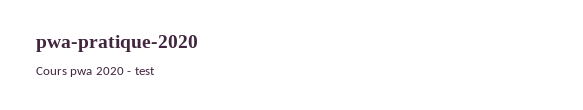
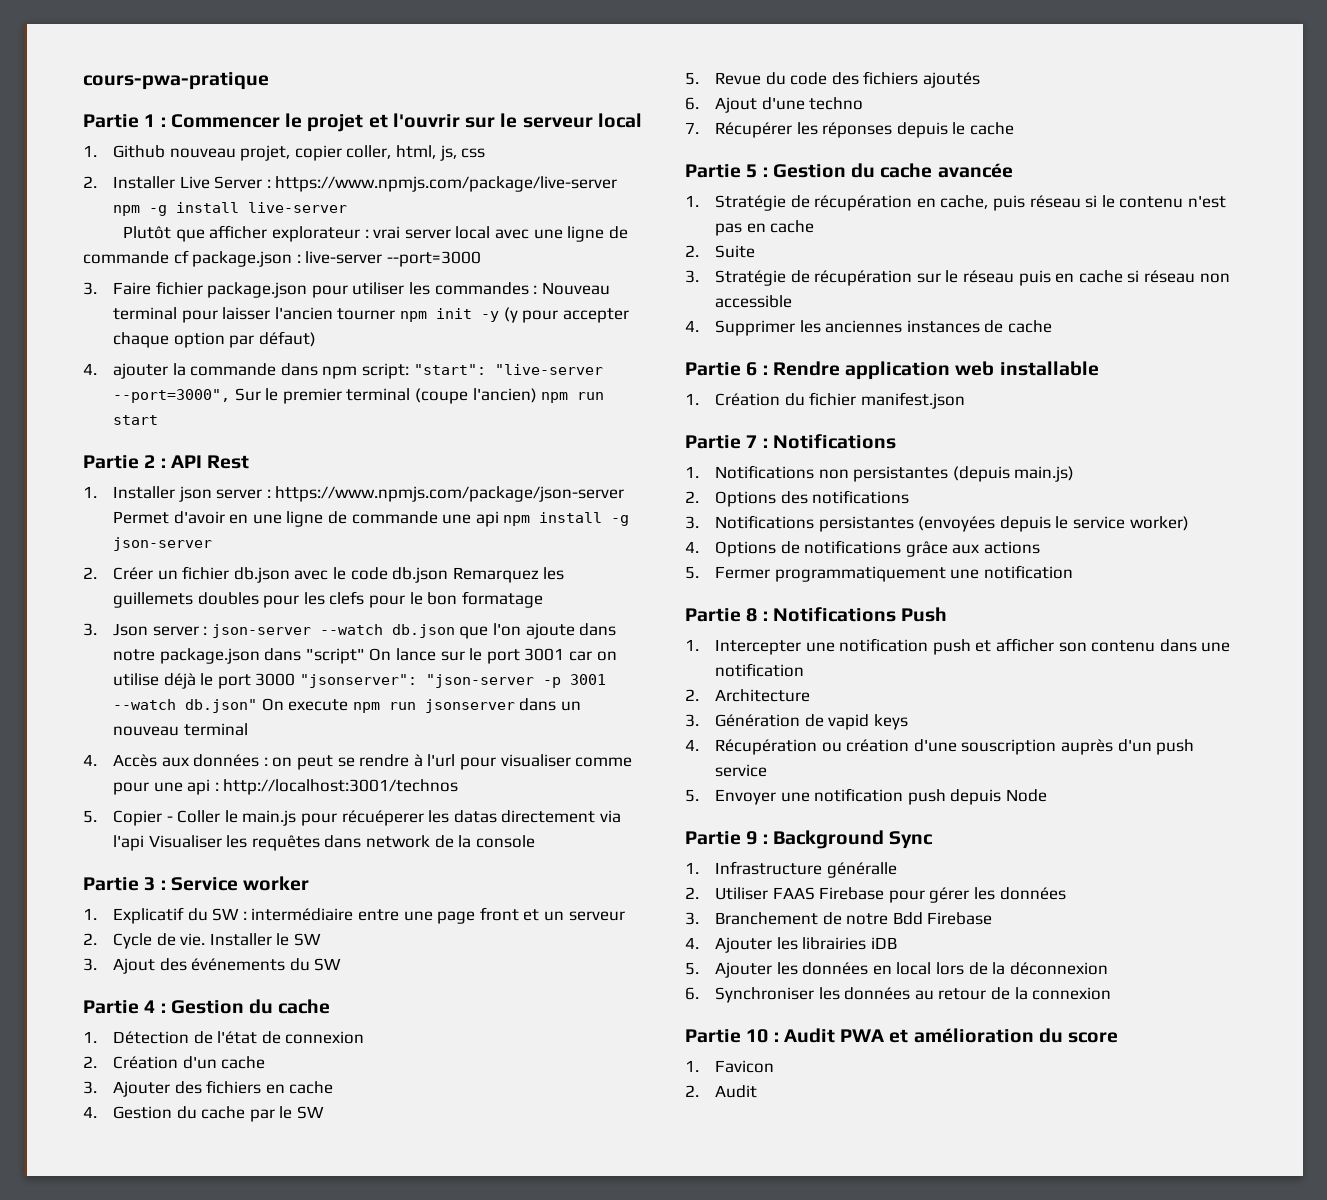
- pwa-pratique-2020
- Cours pwa 2020 - test
+ cours-pwa-pratique
+ Partie 1 : Commencer le projet et l'ouvrir sur le serveur local
+ 1. Github nouveau projet, copier coller, html, js, css
+ 2. Installer Live Server : https://www.npmjs.com/package/live-server npm -g install live-server
+ Plutôt que afficher explorateur : vrai server local avec une ligne de commande cf package.json : live-server --port=3000
+ 3. Faire fichier package.json pour utiliser les commandes : Nouveau terminal pour laisser l'ancien tourner npm init -y (y pour accepter chaque option par défaut)
+ 4. ajouter la commande dans npm script: "start": "live-server --port=3000", Sur le premier terminal (coupe l'ancien) npm run start
+ Partie 2 : API Rest
+ 1. Installer json server : https://www.npmjs.com/package/json-server Permet d'avoir en une ligne de commande une api npm install -g json-server
+ 2. Créer un fichier db.json avec le code db.json Remarquez les guillemets doubles pour les clefs pour le bon formatage
+ 3. Json server : json-server --watch db.json que l'on ajoute dans notre package.json dans "script" On lance sur le port 3001 car on utilise déjà le port 3000 "jsonserver": "json-server -p 3001 --watch db.json" On execute npm run jsonserver dans un nouveau terminal
+ 4. Accès aux données : on peut se rendre à l'url pour visualiser comme pour une api : http://localhost:3001/technos
+ 5. Copier - Coller le main.js pour récuéperer les datas directement via l'api Visualiser les requêtes dans network de la console
+ Partie 3 : Service worker
+ 1. Explicatif du SW : intermédiaire entre une page front et un serveur
+ 2. Cycle de vie. Installer le SW
+ 3. Ajout des événements du SW
+ Partie 4 : Gestion du cache
+ 1. Détection de l'état de connexion
+ 2. Création d'un cache
+ 3. Ajouter des fichiers en cache
+ 4. Gestion du cache par le SW
+ 5. Revue du code des fichiers ajoutés
+ 6. Ajout d'une techno
+ 7. Récupérer les réponses depuis le cache
+ Partie 5 : Gestion du cache avancée
+ 1. Stratégie de récupération en cache, puis réseau si le contenu n'est pas en cache
+ 2. Suite
+ 3. Stratégie de récupération sur le réseau puis en cache si réseau non accessible
+ 4. Supprimer les anciennes instances de cache
+ Partie 6 : Rendre application web installable
+ 1. Création du fichier manifest.json
+ Partie 7 : Notifications
+ 1. Notifications non persistantes (depuis main.js)
+ 2. Options des notifications
+ 3. Notifications persistantes (envoyées depuis le service worker)
+ 4. Options de notifications grâce aux actions
+ 5. Fermer programmatiquement une notification
+ Partie 8 : Notifications Push
+ 1. Intercepter une notification push et afficher son contenu dans une notification
+ 2. Architecture
+ 3. Génération de vapid keys
+ 4. Récupération ou création d'une souscription auprès d'un push service
+ 5. Envoyer une notification push depuis Node
+ Partie 9 : Background Sync
+ 1. Infrastructure généralle
+ 2. Utiliser FAAS Firebase pour gérer les données
+ 3. Branchement de notre Bdd Firebase
+ 4. Ajouter les librairies iDB
+ 5. Ajouter les données en local lors de la déconnexion
+ 6. Synchroniser les données au retour de la connexion
+ Partie 10 : Audit PWA et amélioration du score
+ 1. Favicon
+ 2. Audit

